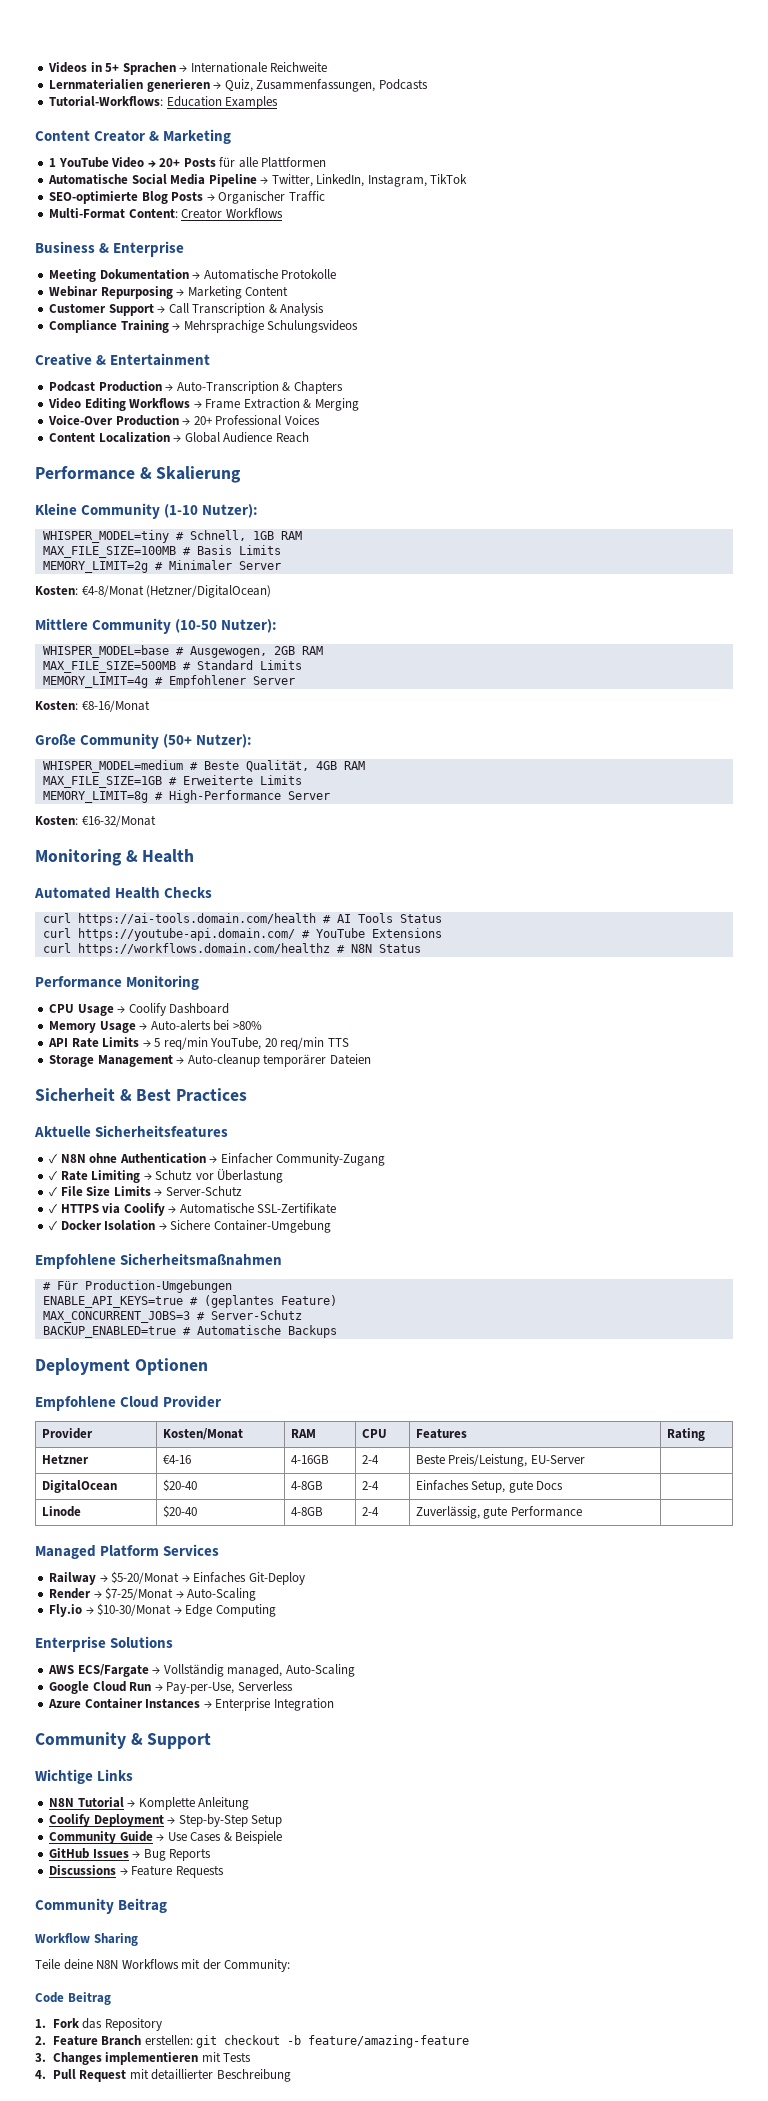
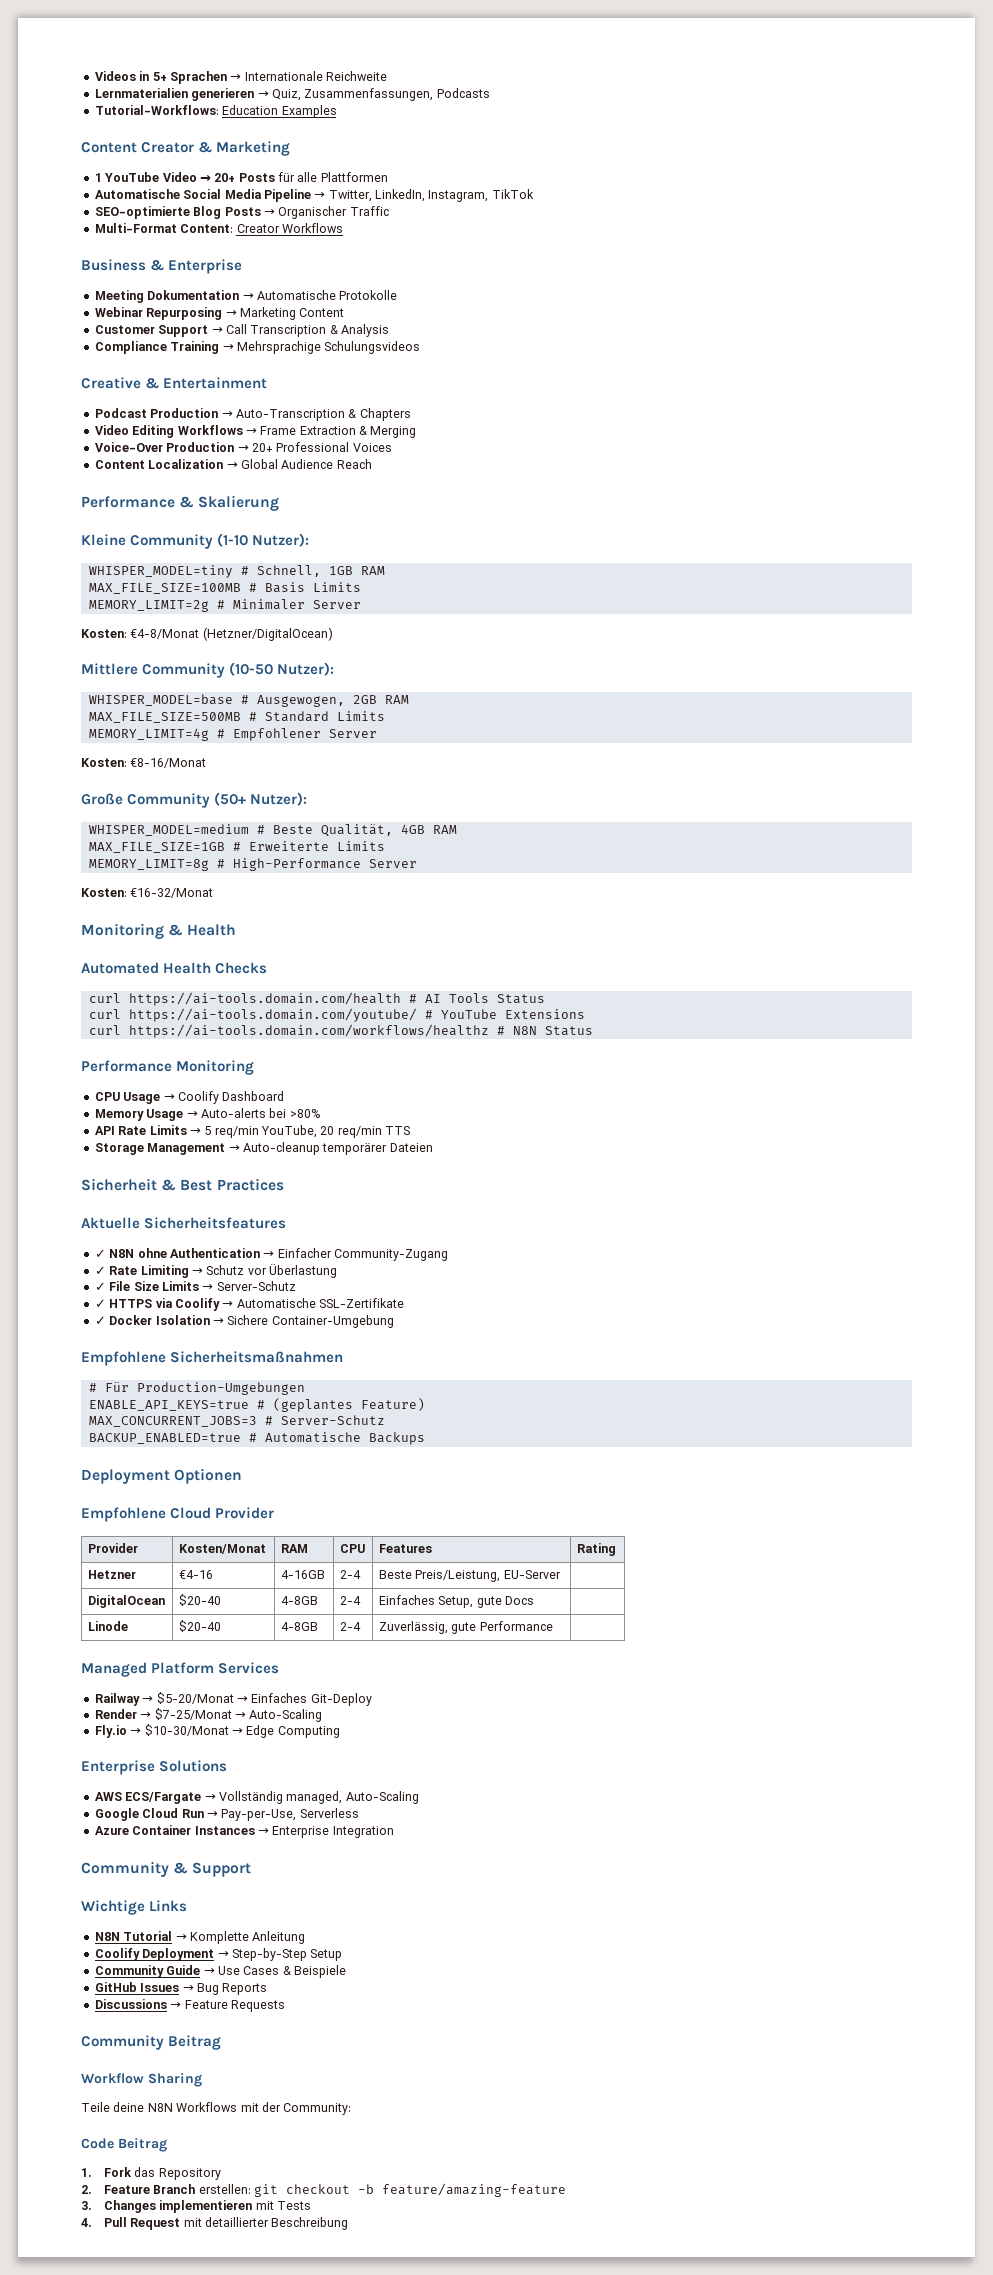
- curl https://youtube-api.domain.com/ # YouTube Extensions
+ curl https://ai-tools.domain.com/youtube/ # YouTube Extensions
- curl https://workflows.domain.com/healthz # N8N Status
+ curl https://ai-tools.domain.com/workflows/healthz # N8N Status

